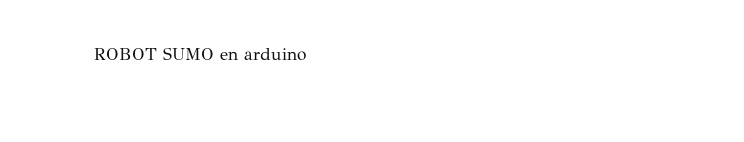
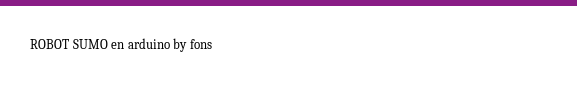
- ROBOT SUMO en arduino
+ ROBOT SUMO en arduino by fons

